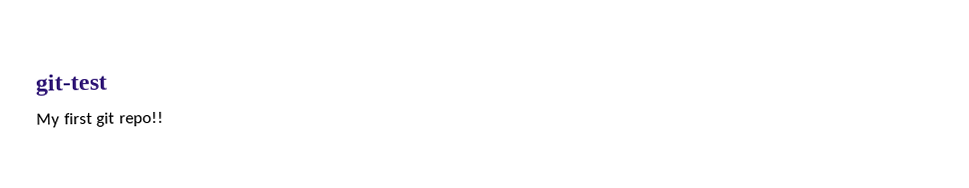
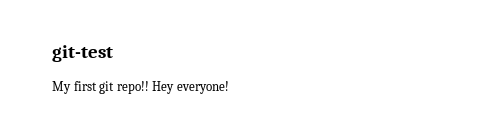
+ Hey everyone!

